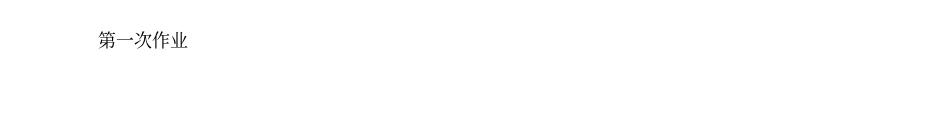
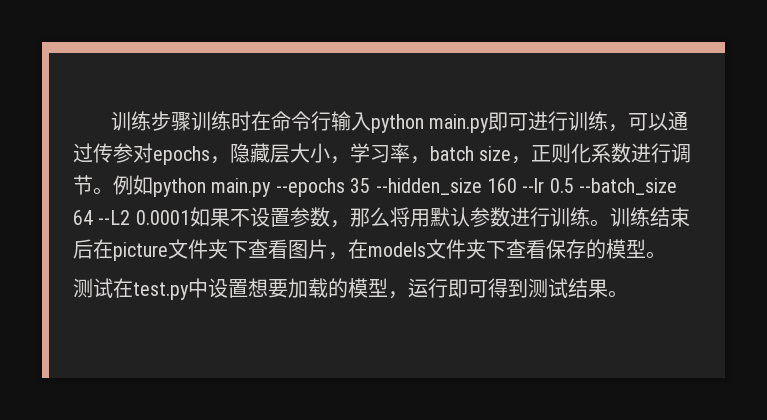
- 第一次作业
+ 训练步骤训练时在命令行输入python main.py即可进行训练，可以通过传参对epochs，隐藏层大小，学习率，batch size，正则化系数进行调节。例如python main.py --epochs 35 --hidden_size 160 --lr 0.5 --batch_size 64 --L2 0.0001如果不设置参数，那么将用默认参数进行训练。训练结束后在picture文件夹下查看图片，在models文件夹下查看保存的模型。
+ 测试在test.py中设置想要加载的模型，运行即可得到测试结果。

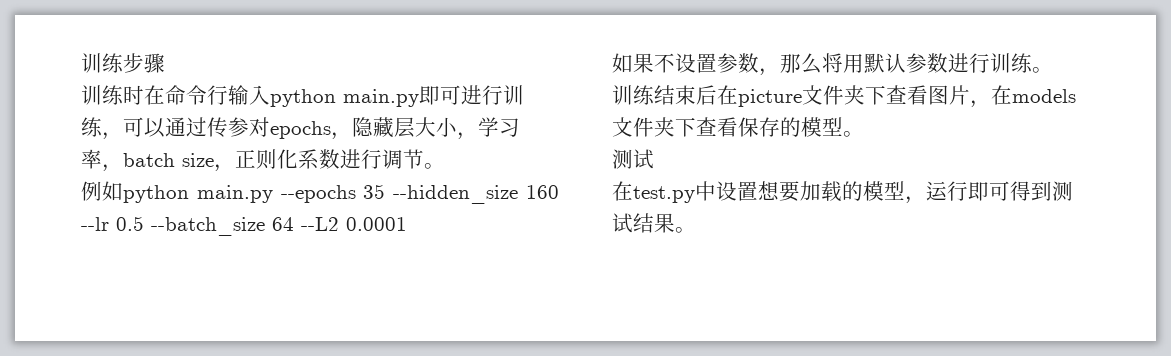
- 训练步骤训练时在命令行输入python main.py即可进行训练，可以通过传参对epochs，隐藏层大小，学习率，batch size，正则化系数进行调节。例如python main.py --epochs 35 --hidden_size 160 --lr 0.5 --batch_size 64 --L2 0.0001如果不设置参数，那么将用默认参数进行训练。训练结束后在picture文件夹下查看图片，在models文件夹下查看保存的模型。
- 测试在test.py中设置想要加载的模型，运行即可得到测试结果。
+ 训练步骤
+ 训练时在命令行输入python main.py即可进行训练，可以通过传参对epochs，隐藏层大小，学习率，batch size，正则化系数进行调节。
+ 例如python main.py --epochs 35 --hidden_size 160 --lr 0.5 --batch_size 64 --L2 0.0001
+ 如果不设置参数，那么将用默认参数进行训练。
+ 训练结束后在picture文件夹下查看图片，在models文件夹下查看保存的模型。
+ 测试
+ 在test.py中设置想要加载的模型，运行即可得到测试结果。

